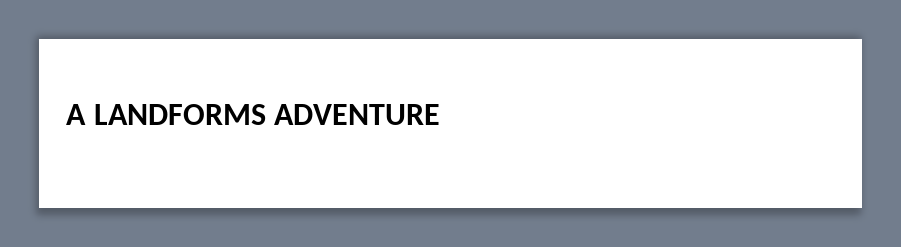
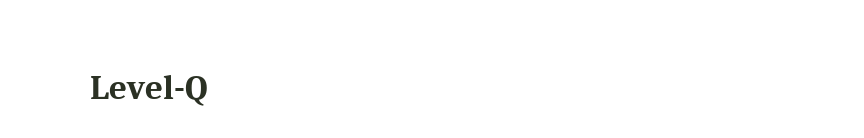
- A LANDFORMS ADVENTURE
+ Level-Q

